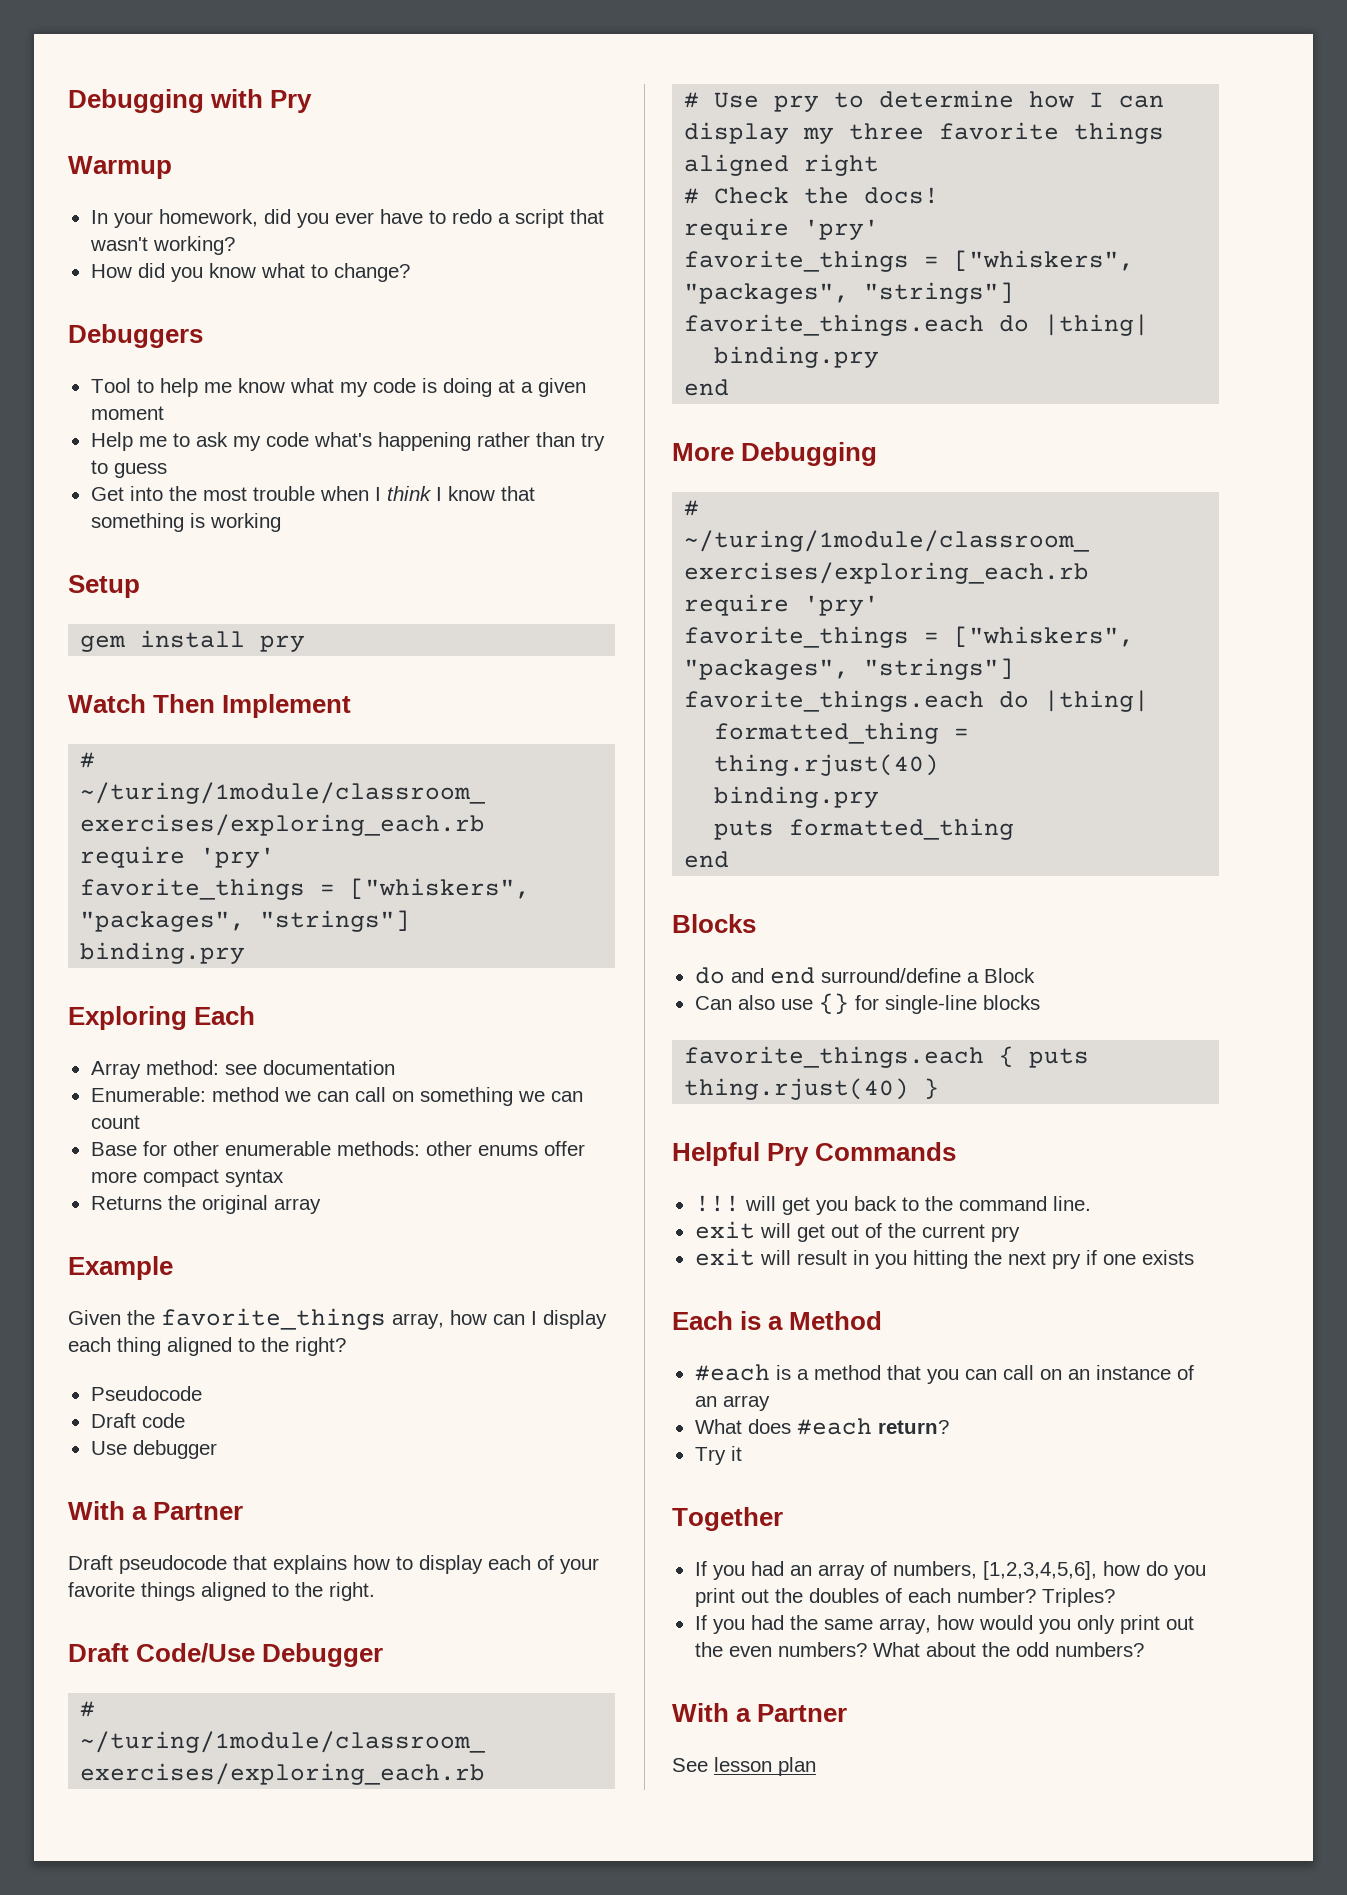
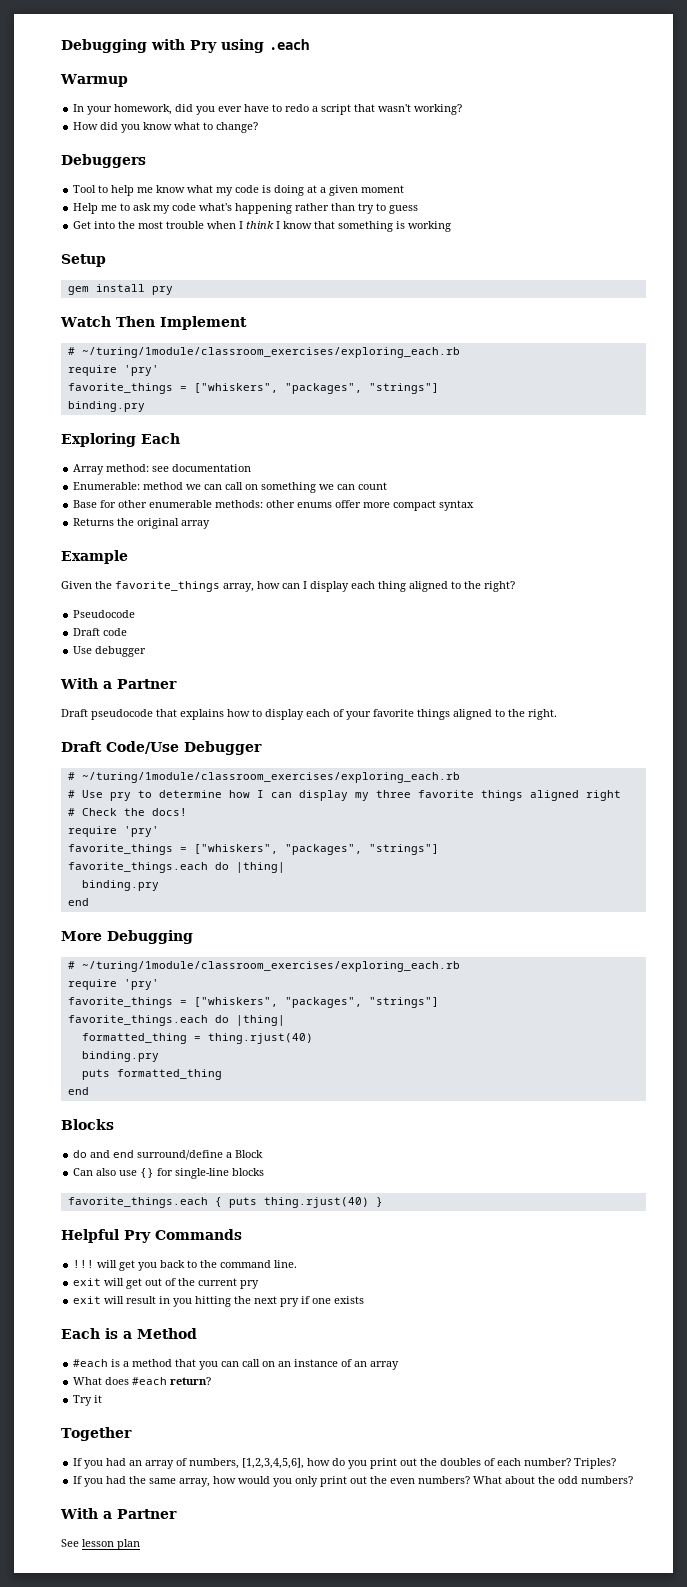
- Debugging with Pry
+ Debugging with Pry using .each

